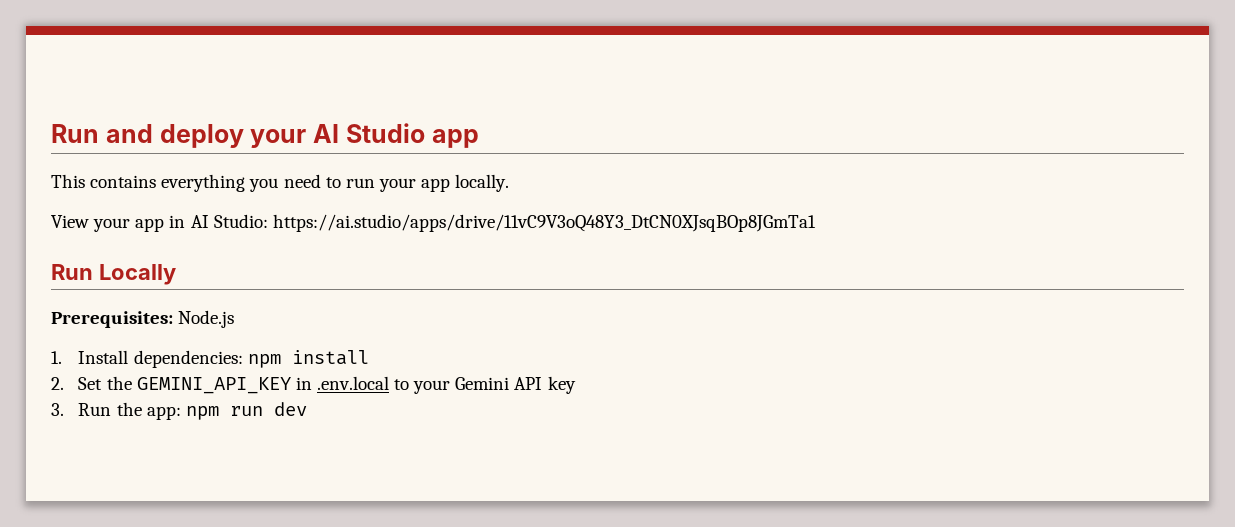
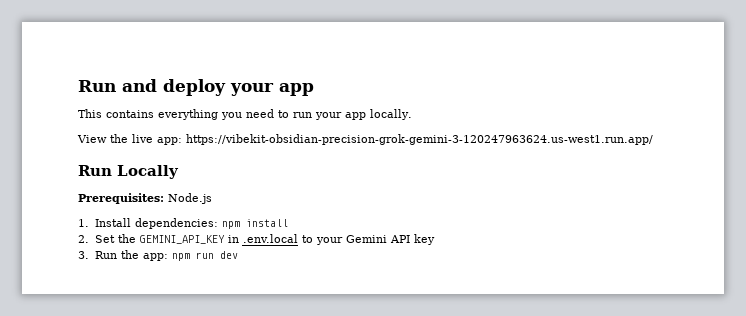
- Run and deploy your AI Studio app
+ Run and deploy your app
- View your app in AI Studio: https://ai.studio/apps/drive/11vC9V3oQ48Y3_DtCN0XJsqBOp8JGmTa1
+ View the live app: https://vibekit-obsidian-precision-grok-gemini-3-120247963624.us-west1.run.app/

